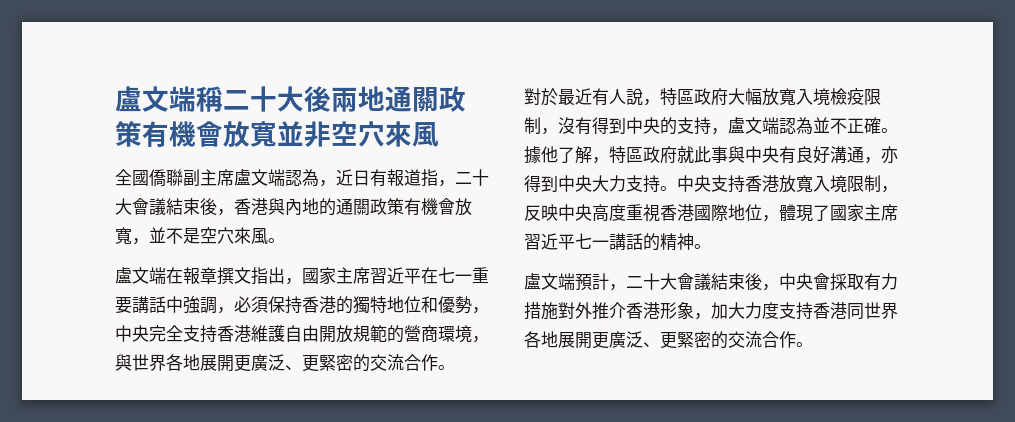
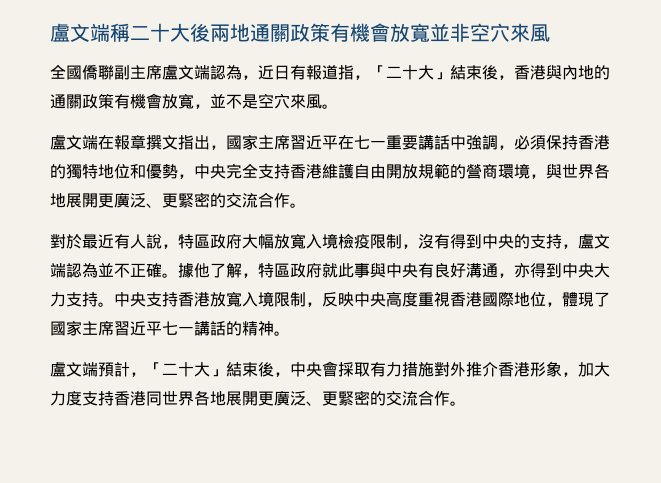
- 全國僑聯副主席盧文端認為，近日有報道指，二十大會議結束後，香港與內地的通關政策有機會放寬，並不是空穴來風。
+ 全國僑聯副主席盧文端認為，近日有報道指，「二十大」結束後，香港與內地的通關政策有機會放寬，並不是空穴來風。
- 盧文端預計，二十大會議結束後，中央會採取有力措施對外推介香港形象，加大力度支持香港同世界各地展開更廣泛、更緊密的交流合作。
+ 盧文端預計，「二十大」結束後，中央會採取有力措施對外推介香港形象，加大力度支持香港同世界各地展開更廣泛、更緊密的交流合作。

